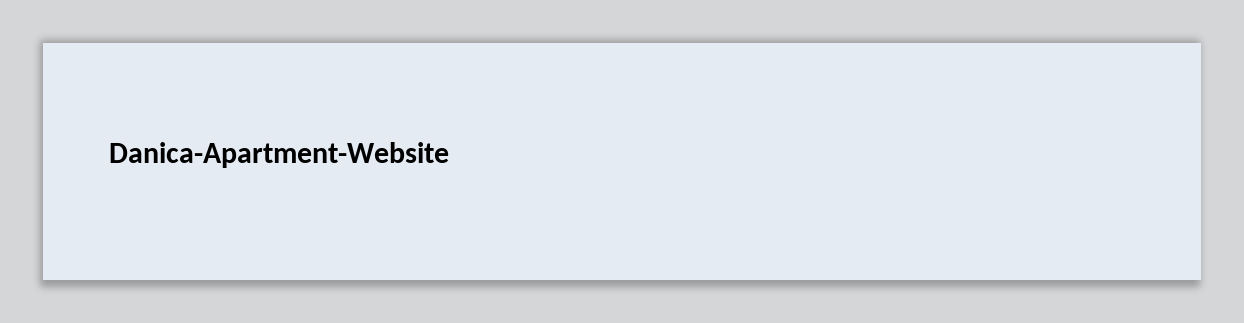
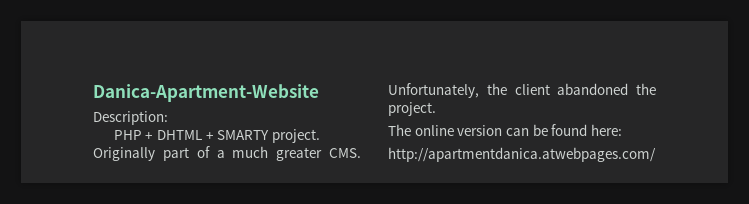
+ Description:
+ PHP + DHTML + SMARTY project. Originally part of a much greater CMS. Unfortunately, the client abandoned the project.
+ The online version can be found here:
+ http://apartmentdanica.atwebpages.com/

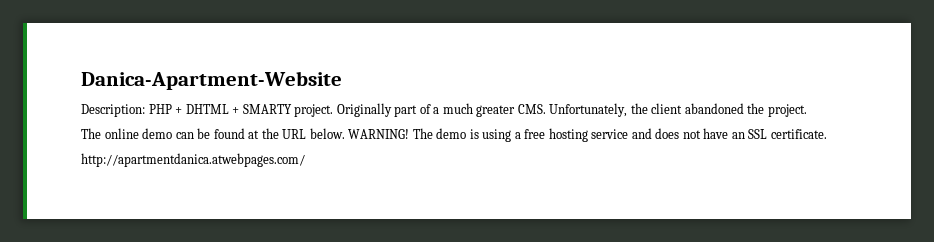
- Description:
- PHP + DHTML + SMARTY project.
+ Description: PHP + DHTML + SMARTY project.
- The online version can be found here:
+ The online demo can be found at the URL below. WARNING! The demo is using a free hosting service and does not have an SSL certificate.

